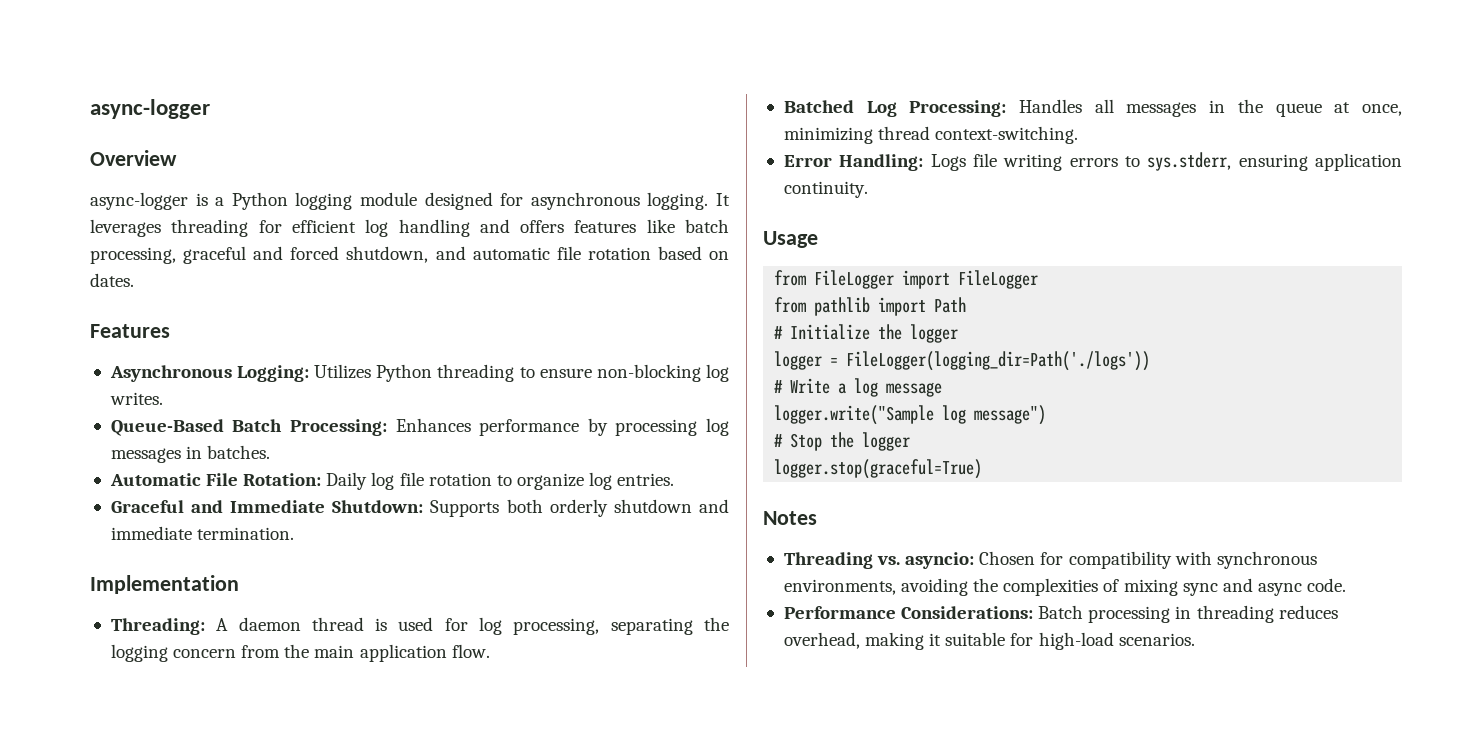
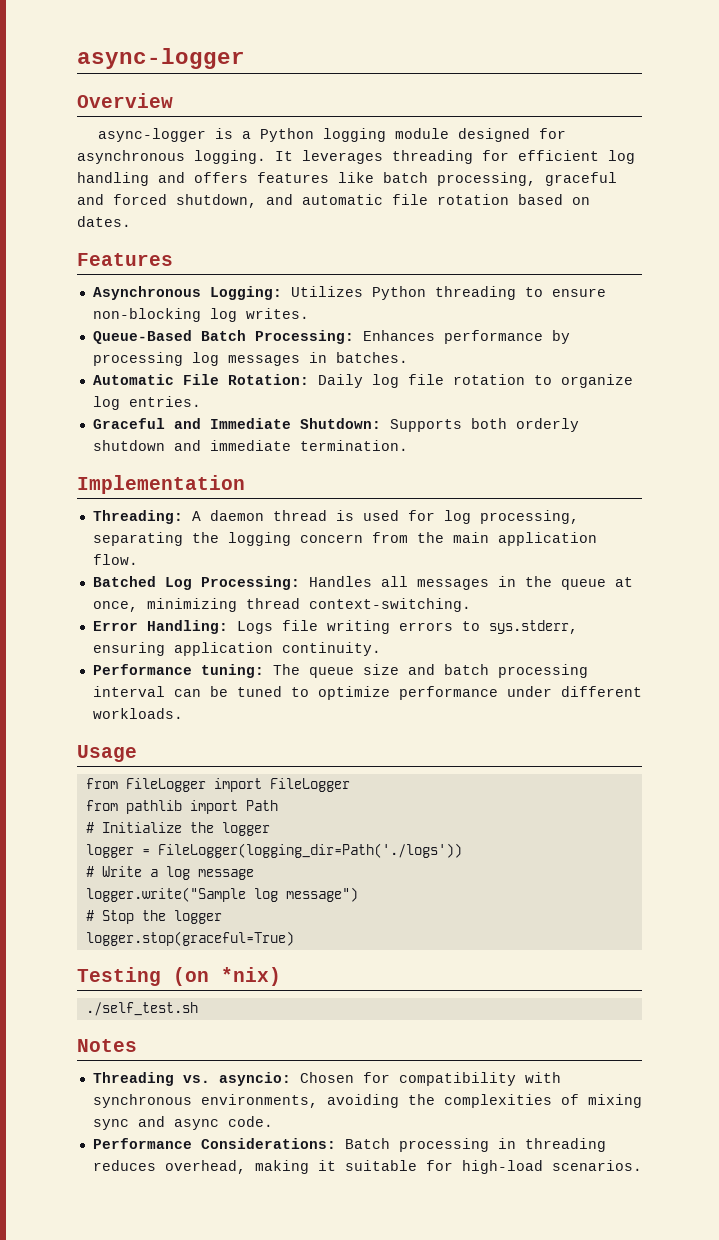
+ Performance tuning: The queue size and batch processing interval can be tuned to optimize performance under different workloads.
+ Testing (on *nix)
+ ./self_test.sh

